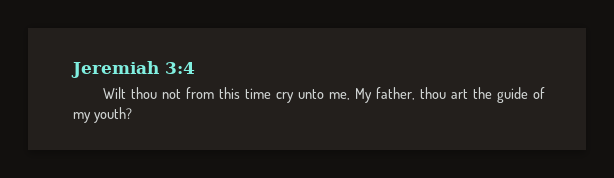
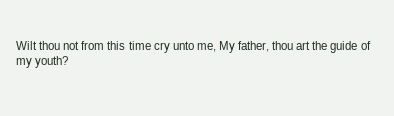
- Jeremiah 3:4

